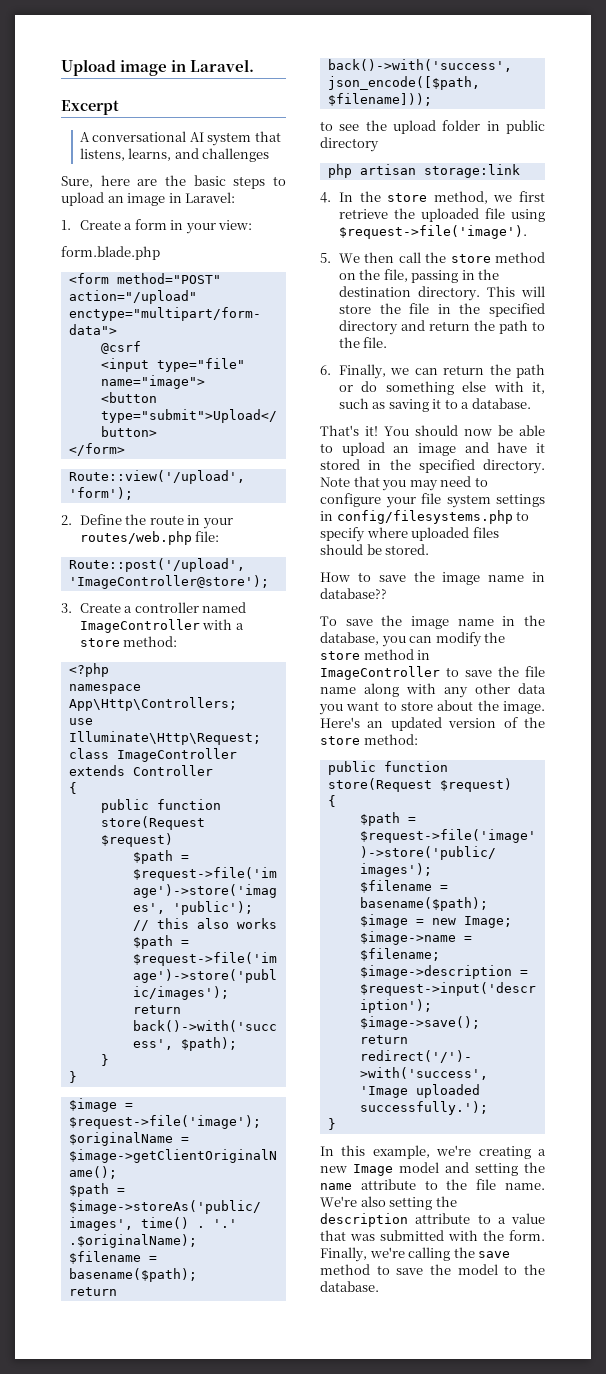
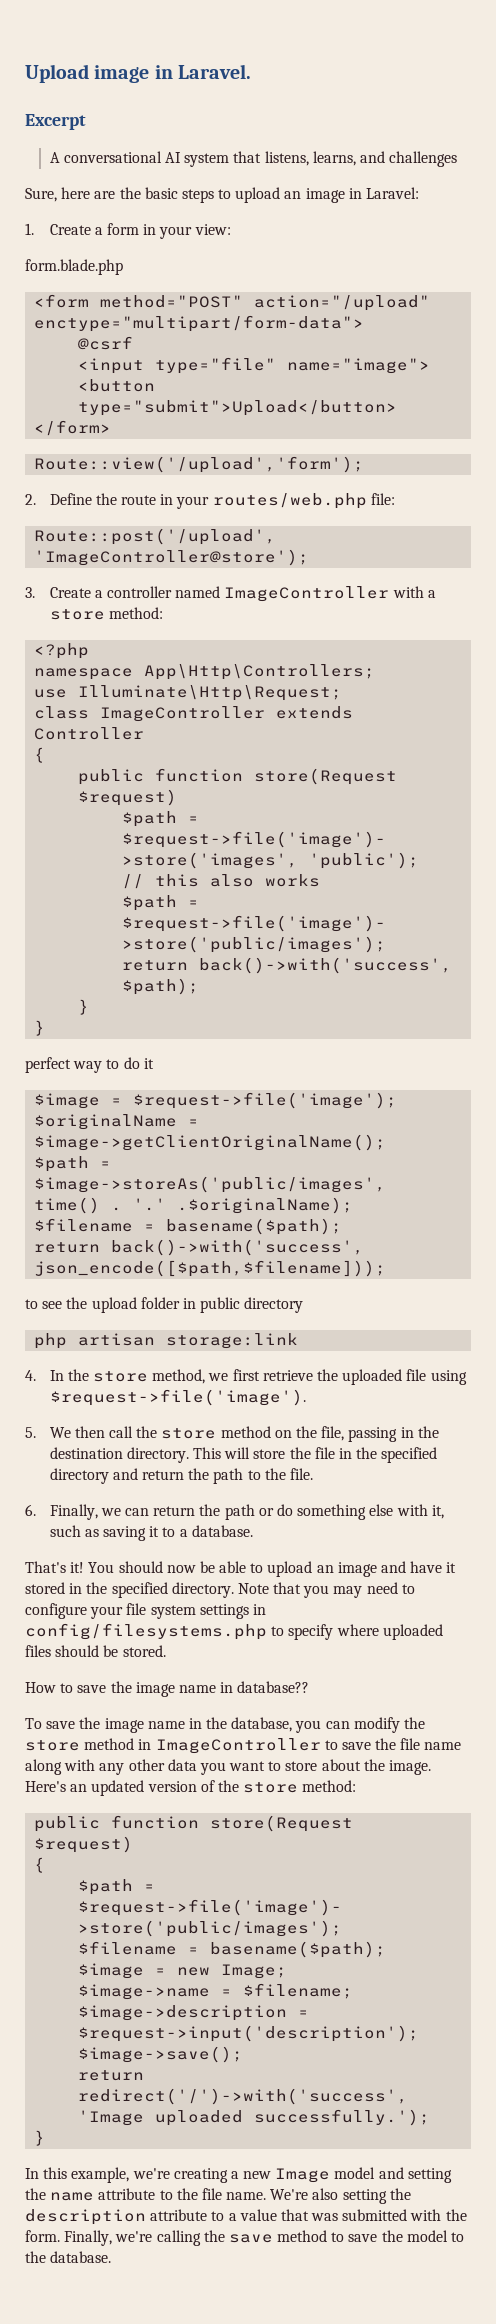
+ perfect way to do it

